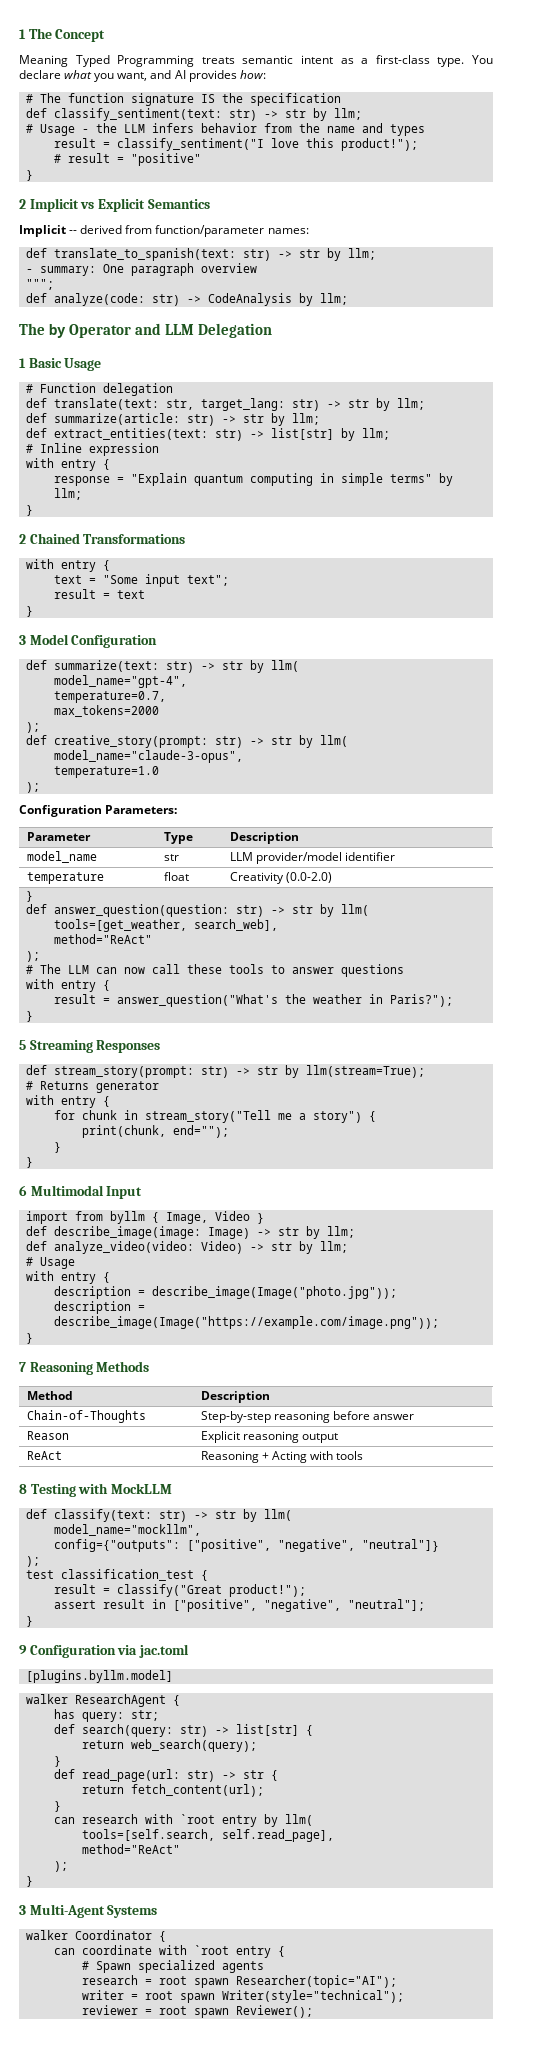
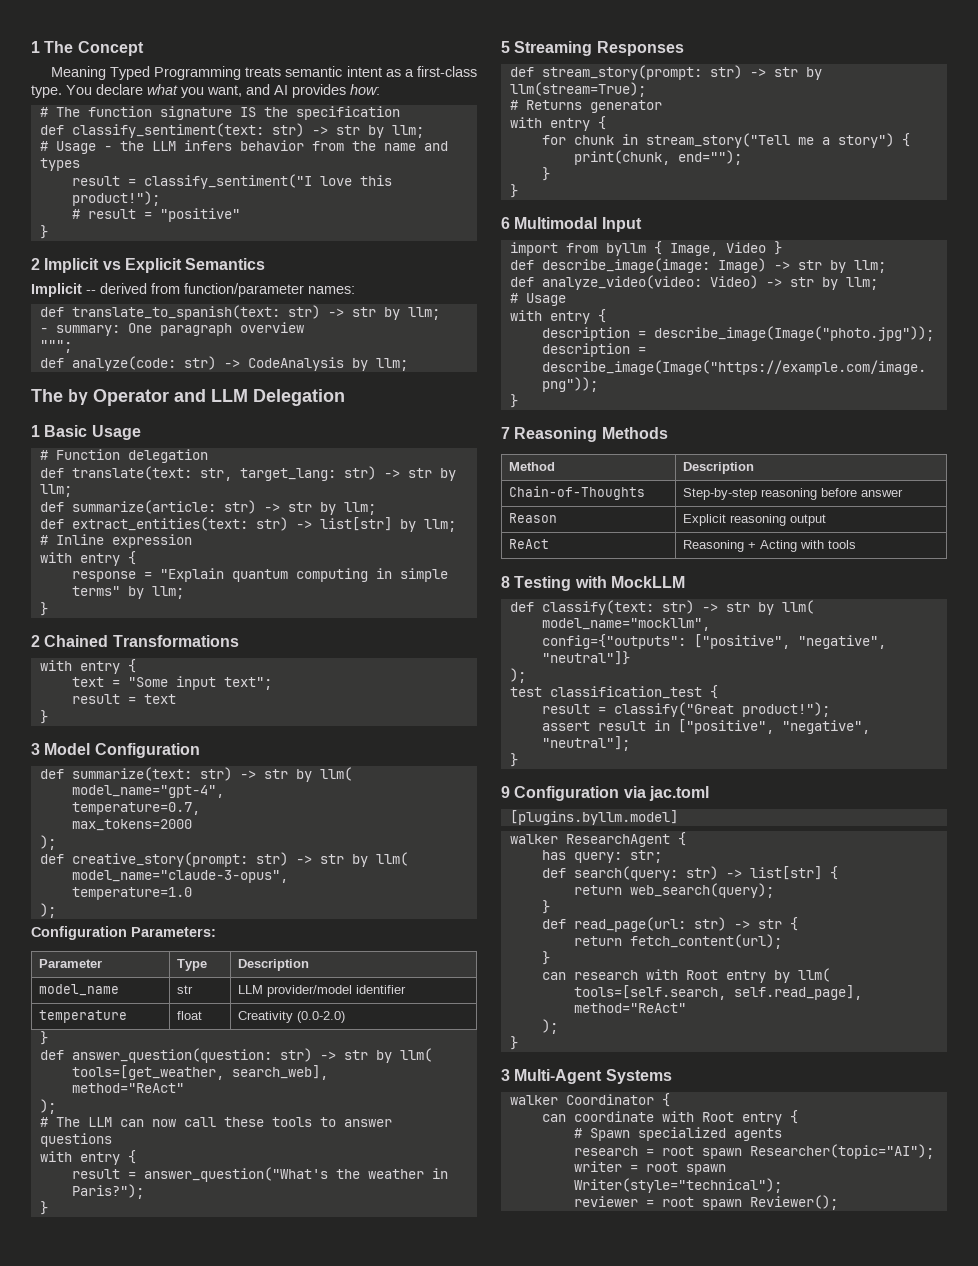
- can research with `root entry by llm(
+ can research with Root entry by llm(
- can coordinate with `root entry {
+ can coordinate with Root entry {

